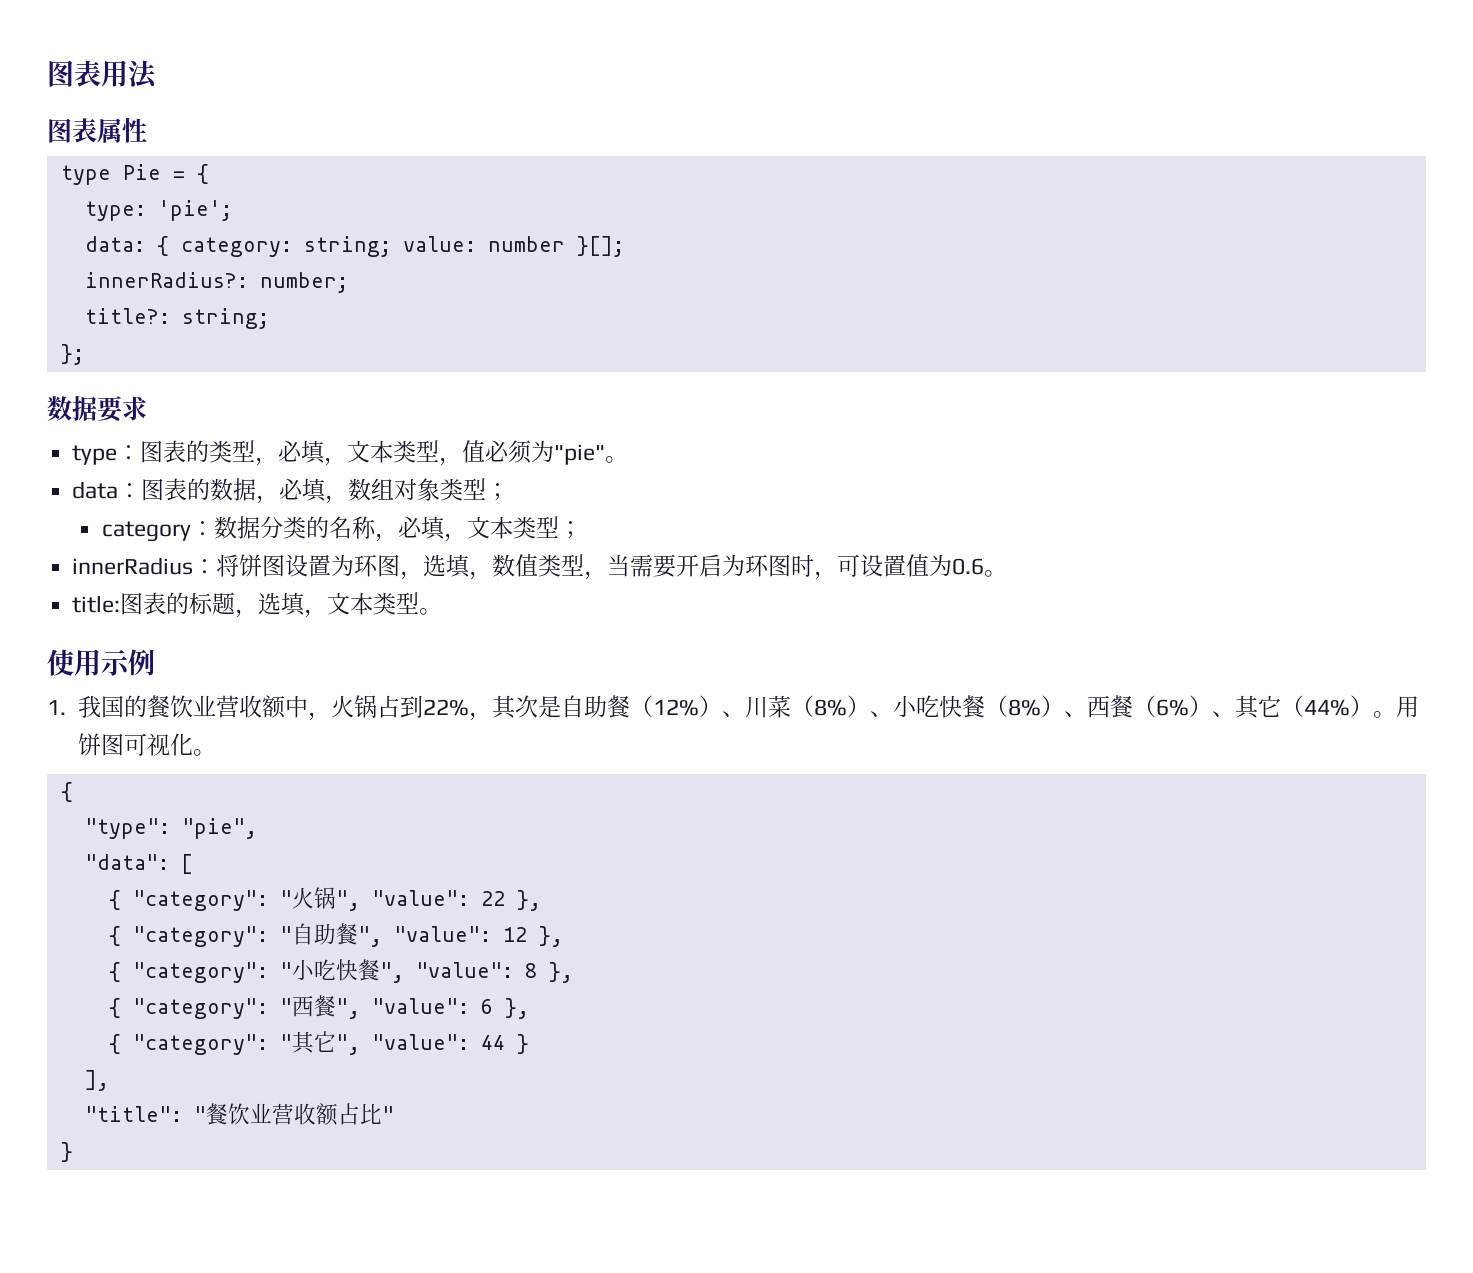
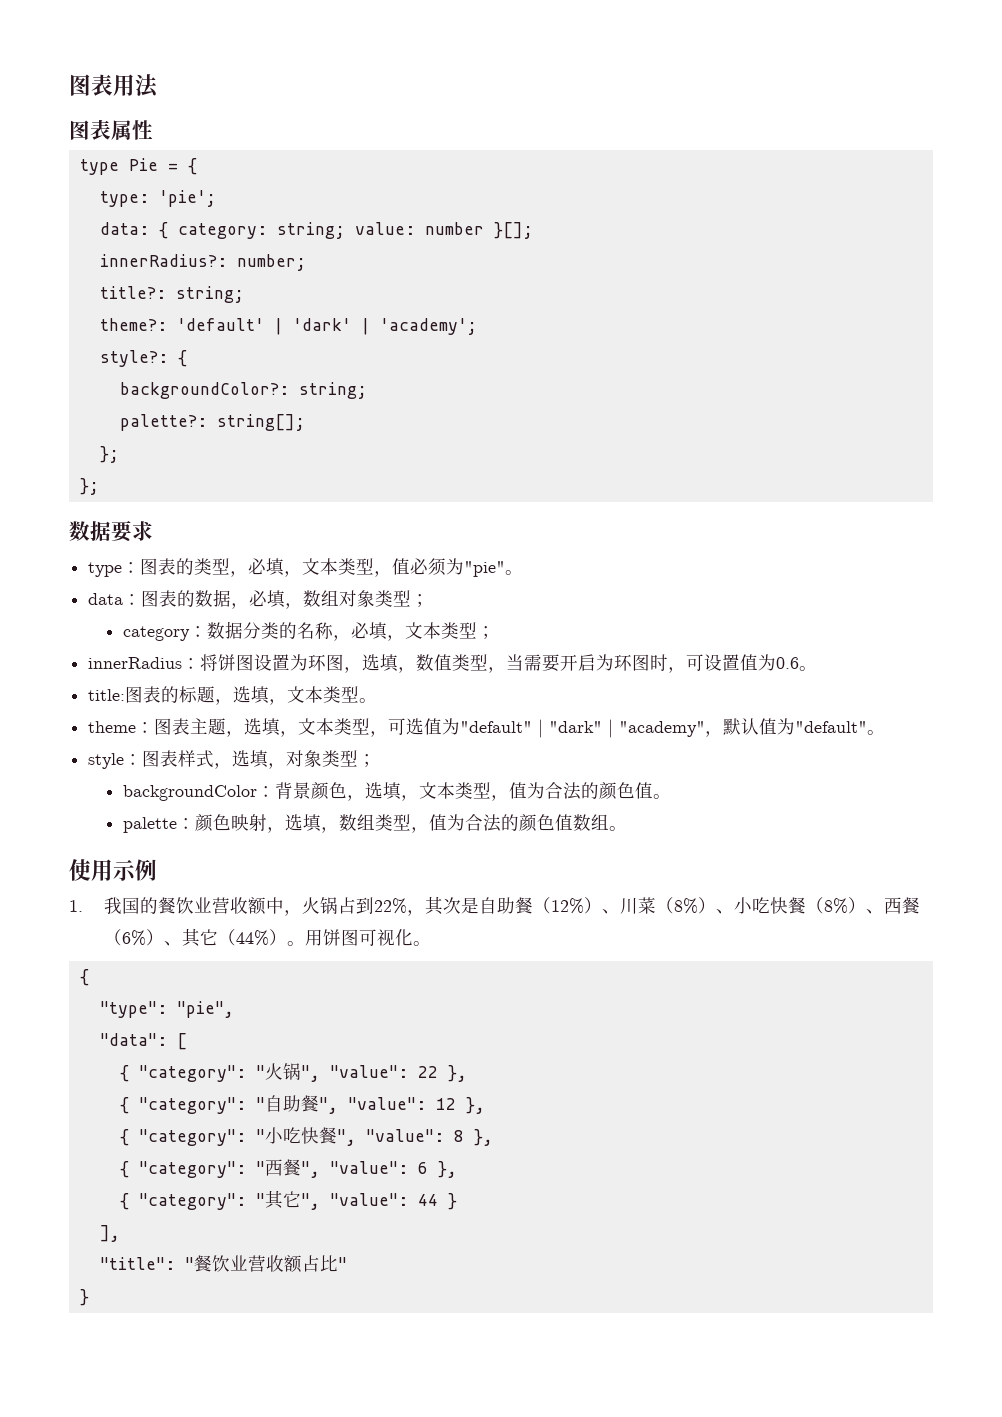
+ theme?: 'default' | 'dark' | 'academy';
+ style?: {
+ backgroundColor?: string;
+ palette?: string[];
+ };
+ theme：图表主题，选填，文本类型，可选值为"default" | "dark" | "academy"，默认值为"default"。
+ style：图表样式，选填，对象类型；
+ backgroundColor：背景颜色，选填，文本类型，值为合法的颜色值。
+ palette：颜色映射，选填，数组类型，值为合法的颜色值数组。

